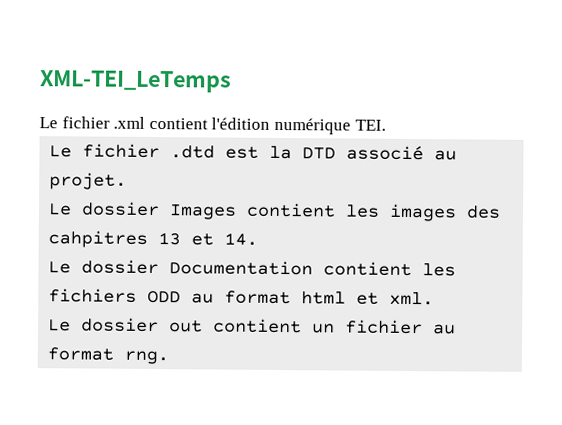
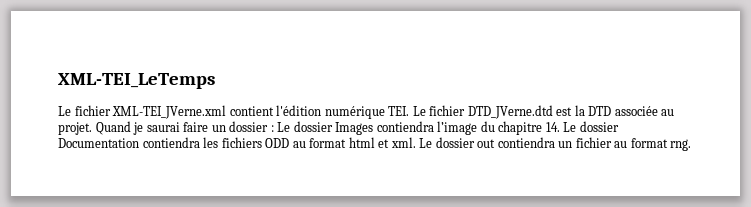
- Le fichier .xml contient l'édition numérique TEI.
- Le fichier .dtd est la DTD associé au projet.
- Le dossier Images contient les images des cahpitres 13 et 14.
- Le dossier Documentation contient les fichiers ODD au format html et xml.
- Le dossier out contient un fichier au format rng.
+ Le fichier XML-TEI_JVerne.xml contient l'édition numérique TEI. Le fichier DTD_JVerne.dtd est la DTD associée au projet. Quand je saurai faire un dossier : Le dossier Images contiendra l’image du chapitre 14. Le dossier Documentation contiendra les fichiers ODD au format html et xml. Le dossier out contiendra un fichier au format rng.

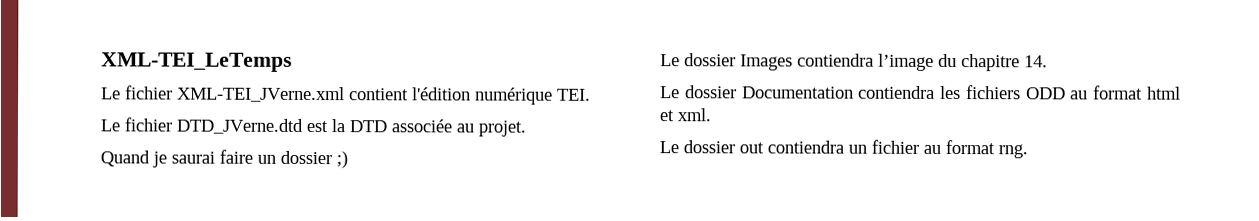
- Le fichier XML-TEI_JVerne.xml contient l'édition numérique TEI. Le fichier DTD_JVerne.dtd est la DTD associée au projet. Quand je saurai faire un dossier : Le dossier Images contiendra l’image du chapitre 14. Le dossier Documentation contiendra les fichiers ODD au format html et xml. Le dossier out contiendra un fichier au format rng.
+ Le fichier XML-TEI_JVerne.xml contient l'édition numérique TEI.
+ Le fichier DTD_JVerne.dtd est la DTD associée au projet.
+ Quand je saurai faire un dossier ;)
+ Le dossier Images contiendra l’image du chapitre 14.
+ Le dossier Documentation contiendra les fichiers ODD au format html et xml.
+ Le dossier out contiendra un fichier au format rng.

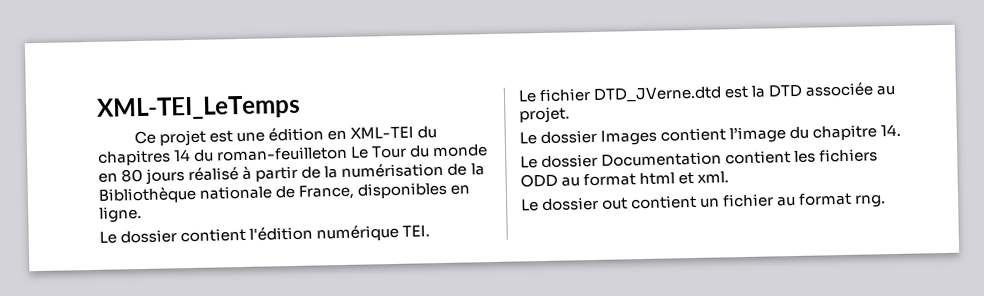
- Le fichier XML-TEI_JVerne.xml contient l'édition numérique TEI.
+ Ce projet est une édition en XML-TEI du chapitres 14 du roman-feuilleton Le Tour du monde en 80 jours réalisé à partir de la numérisation de la Bibliothèque nationale de France, disponibles en ligne.
+ Le dossier contient l'édition numérique TEI.
- Quand je saurai faire un dossier ;)
- Le dossier Images contiendra l’image du chapitre 14.
+ Le dossier Images contient l’image du chapitre 14.
- Le dossier Documentation contiendra les fichiers ODD au format html et xml.
+ Le dossier Documentation contient les fichiers ODD au format html et xml.
- Le dossier out contiendra un fichier au format rng.
+ Le dossier out contient un fichier au format rng.

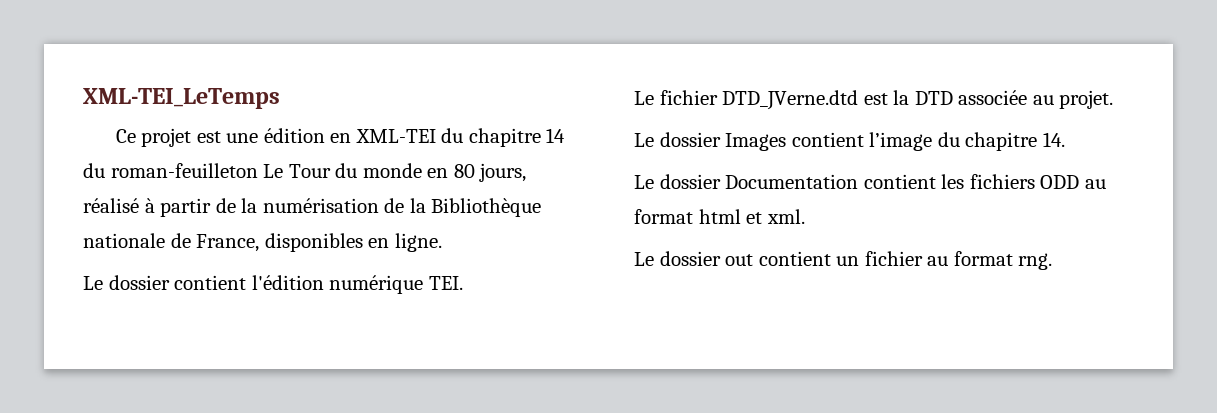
- Ce projet est une édition en XML-TEI du chapitres 14 du roman-feuilleton Le Tour du monde en 80 jours réalisé à partir de la numérisation de la Bibliothèque nationale de France, disponibles en ligne.
+ Ce projet est une édition en XML-TEI du chapitre 14 du roman-feuilleton Le Tour du monde en 80 jours, réalisé à partir de la numérisation de la Bibliothèque nationale de France, disponibles en ligne.

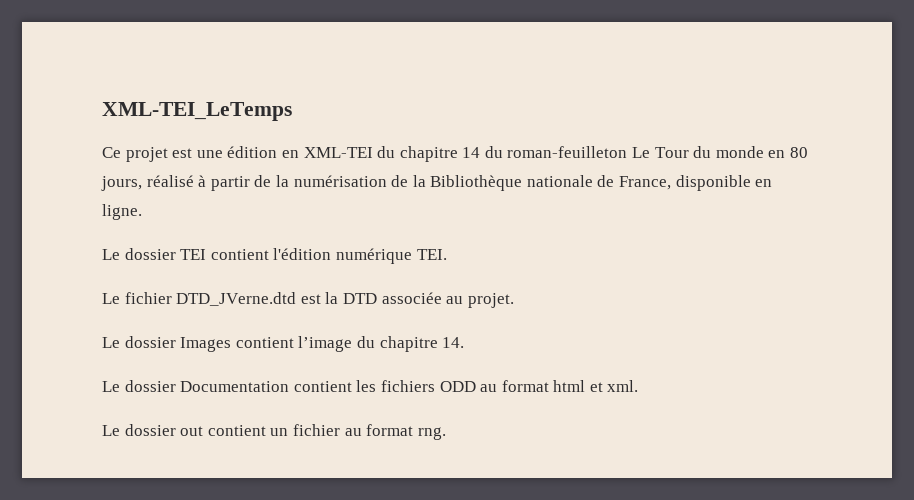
- Ce projet est une édition en XML-TEI du chapitre 14 du roman-feuilleton Le Tour du monde en 80 jours, réalisé à partir de la numérisation de la Bibliothèque nationale de France, disponibles en ligne.
+ Ce projet est une édition en XML-TEI du chapitre 14 du roman-feuilleton Le Tour du monde en 80 jours, réalisé à partir de la numérisation de la Bibliothèque nationale de France, disponible en ligne.
- Le dossier contient l'édition numérique TEI.
+ Le dossier TEI contient l'édition numérique TEI.

